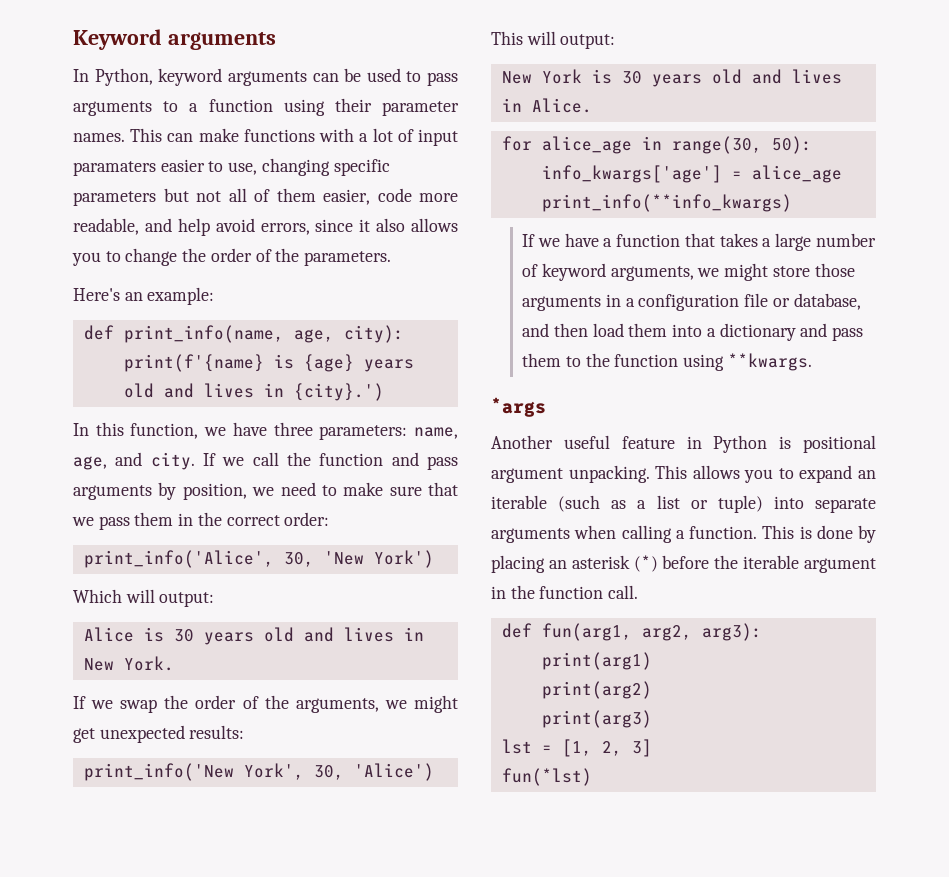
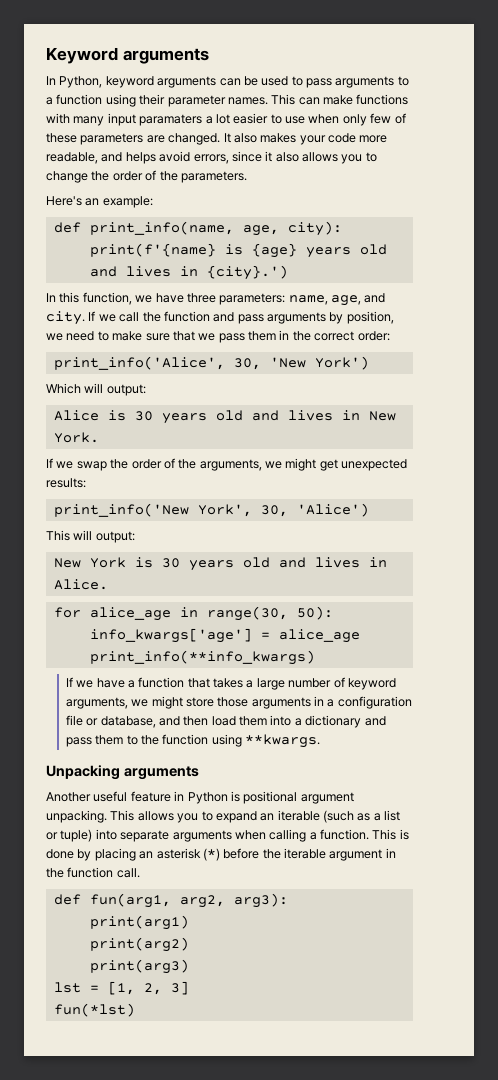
- This can make functions with a lot of input paramaters easier to use, changing specific parameters but not all of them easier, code more readable, and help avoid errors, since it also allows you to change the order of the parameters.
+ This can make functions with many input paramaters a lot easier to use when only few of these parameters are changed. It also makes your code more readable, and helps avoid errors, since it also allows you to change the order of the parameters.
- *args
+ Unpacking arguments

